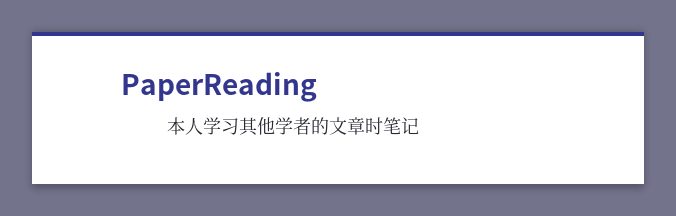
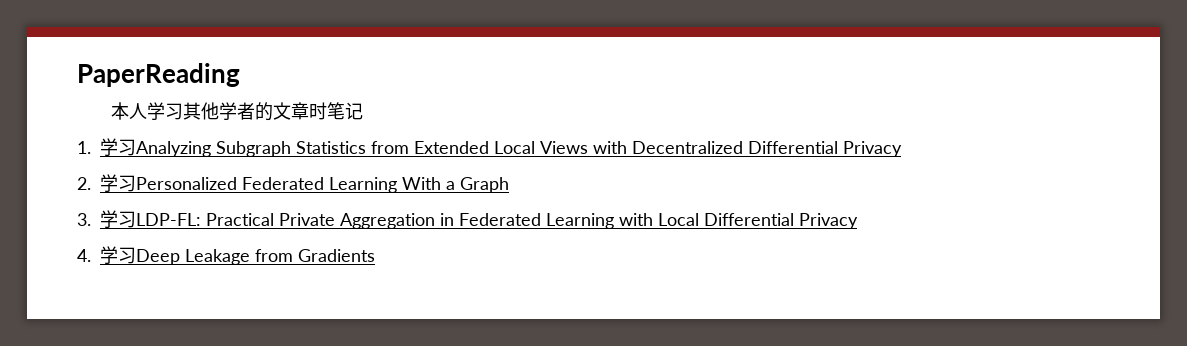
+ 1.学习Analyzing Subgraph Statistics from Extended Local Views with Decentralized Differential Privacy
+ 2.学习Personalized Federated Learning With a Graph
+ 3.学习LDP-FL: Practical Private Aggregation in Federated Learning with Local Differential Privacy
+ 4.学习Deep Leakage from Gradients

